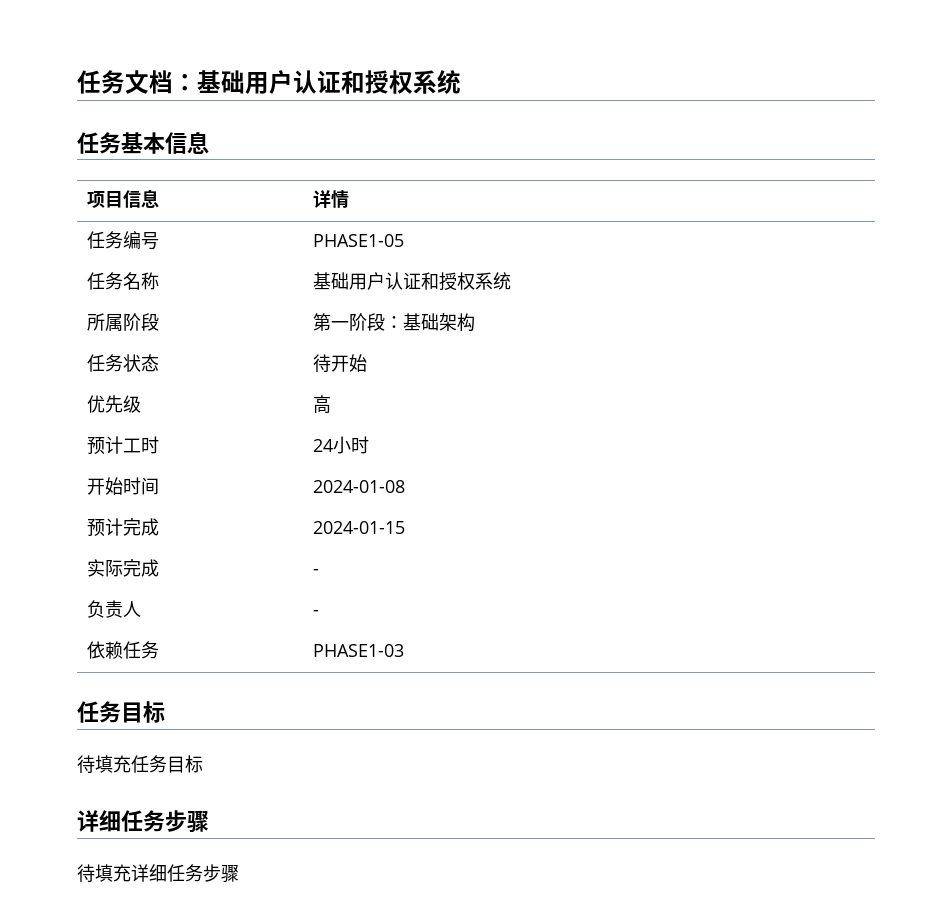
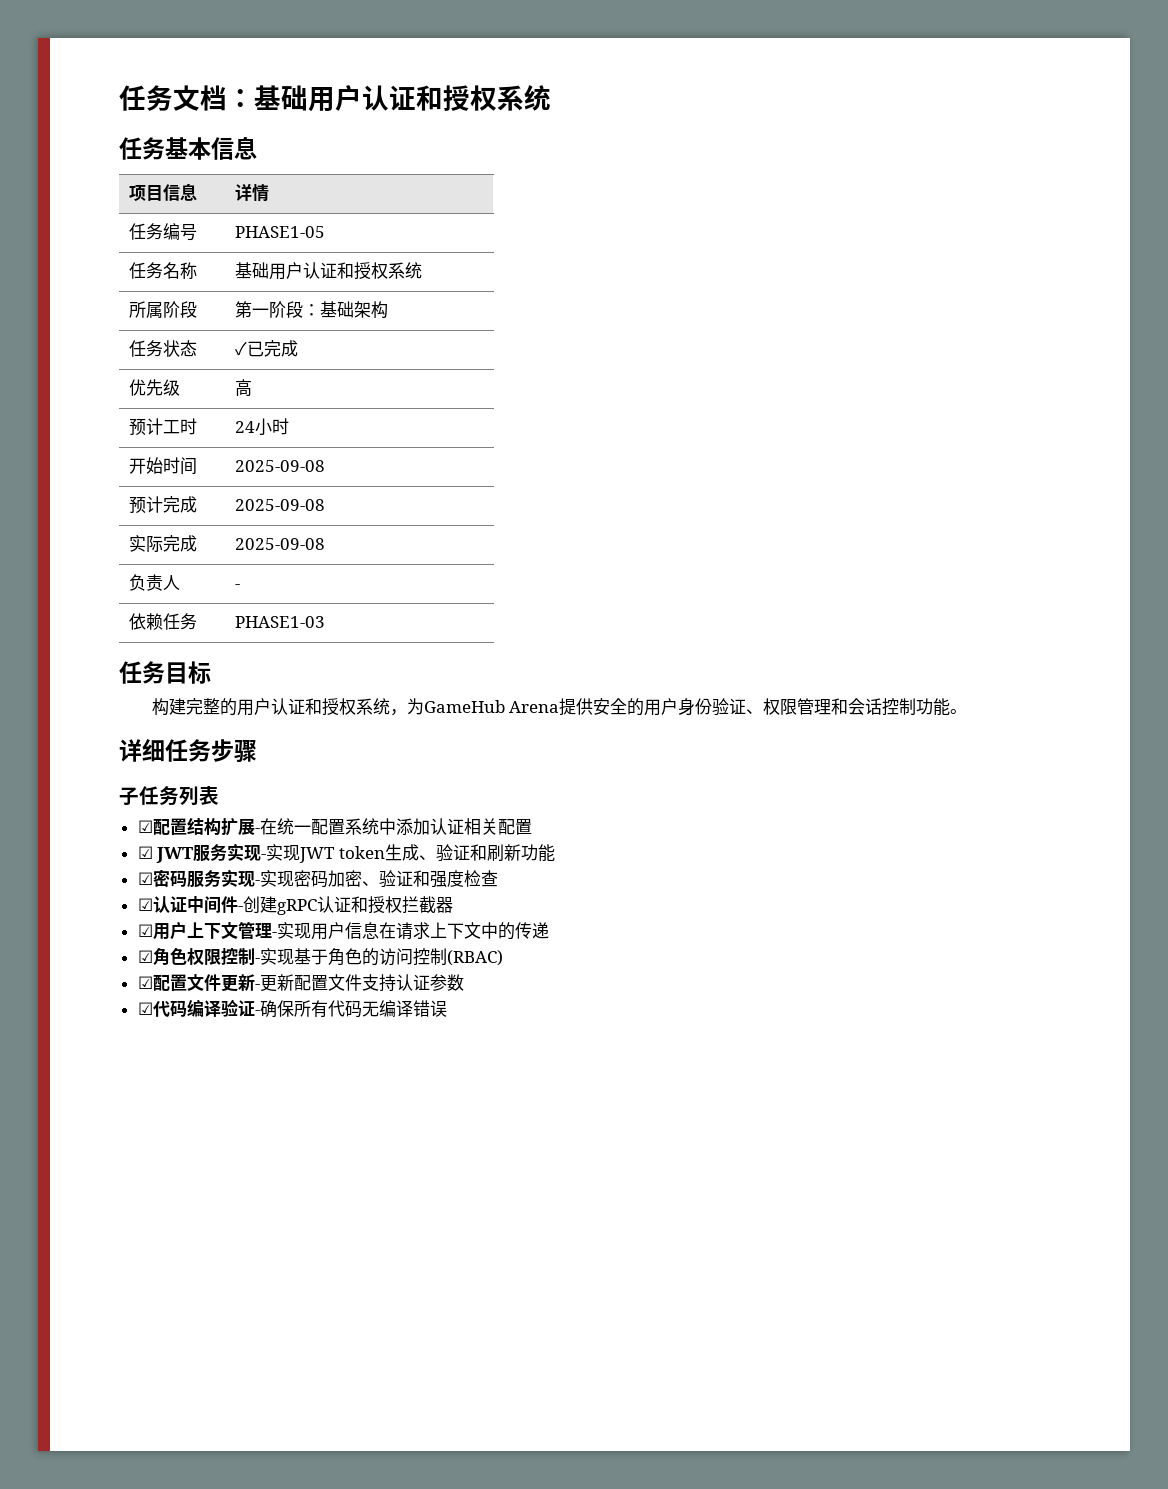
- 任务状态 | 待开始
+ 任务状态 | ✓已完成
- 开始时间 | 2024-01-08
+ 开始时间 | 2025-09-08
- 预计完成 | 2024-01-15
+ 预计完成 | 2025-09-08
- 实际完成 | -
+ 实际完成 | 2025-09-08
- 待填充任务目标
+ 构建完整的用户认证和授权系统，为GameHub Arena提供安全的用户身份验证、权限管理和会话控制功能。
  详细任务步骤
- 待填充详细任务步骤
+ 子任务列表
+ ☑配置结构扩展-在统一配置系统中添加认证相关配置
+ ☑ JWT服务实现-实现JWT token生成、验证和刷新功能
+ ☑密码服务实现-实现密码加密、验证和强度检查
+ ☑认证中间件-创建gRPC认证和授权拦截器
+ ☑用户上下文管理-实现用户信息在请求上下文中的传递
+ ☑角色权限控制-实现基于角色的访问控制(RBAC)
+ ☑配置文件更新-更新配置文件支持认证参数
+ ☑代码编译验证-确保所有代码无编译错误

